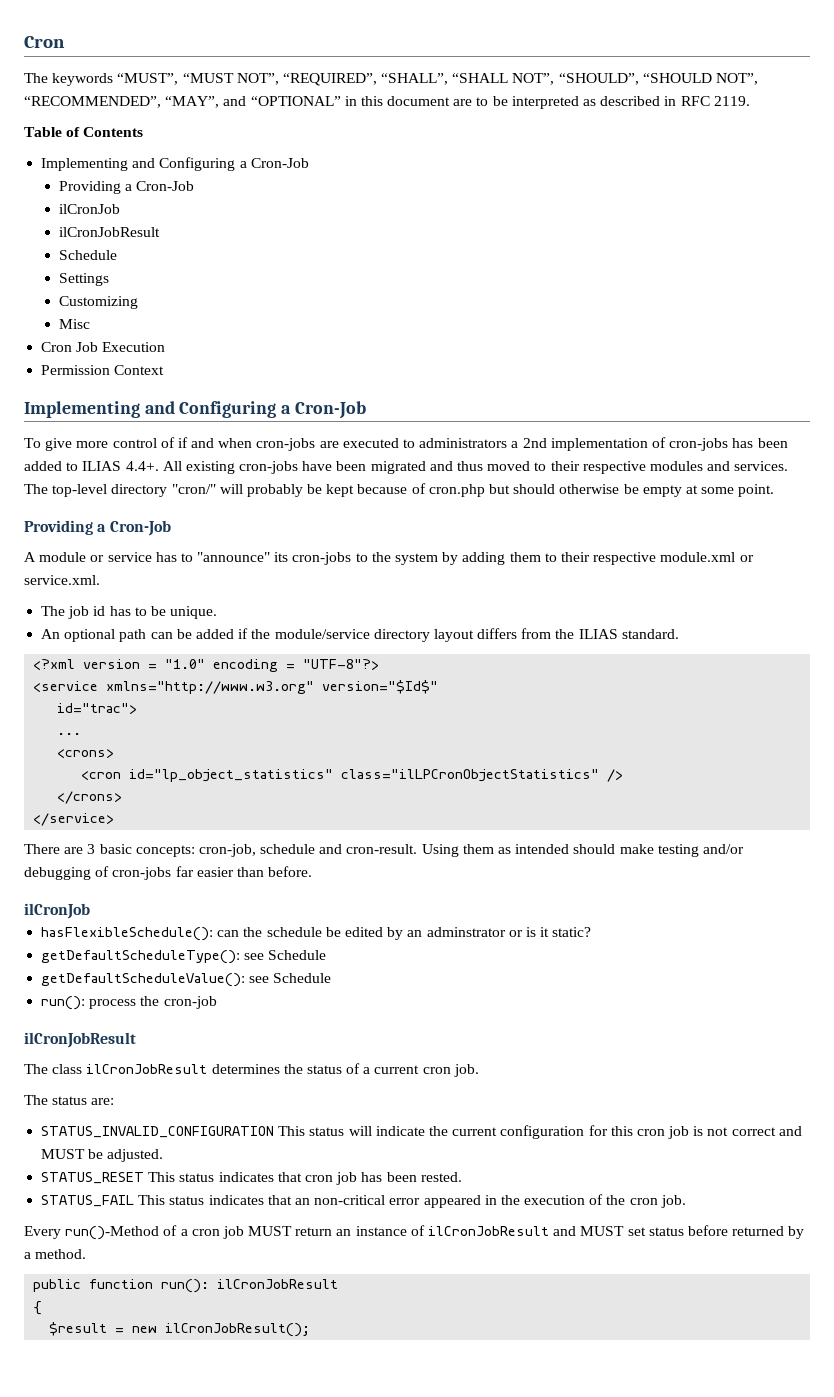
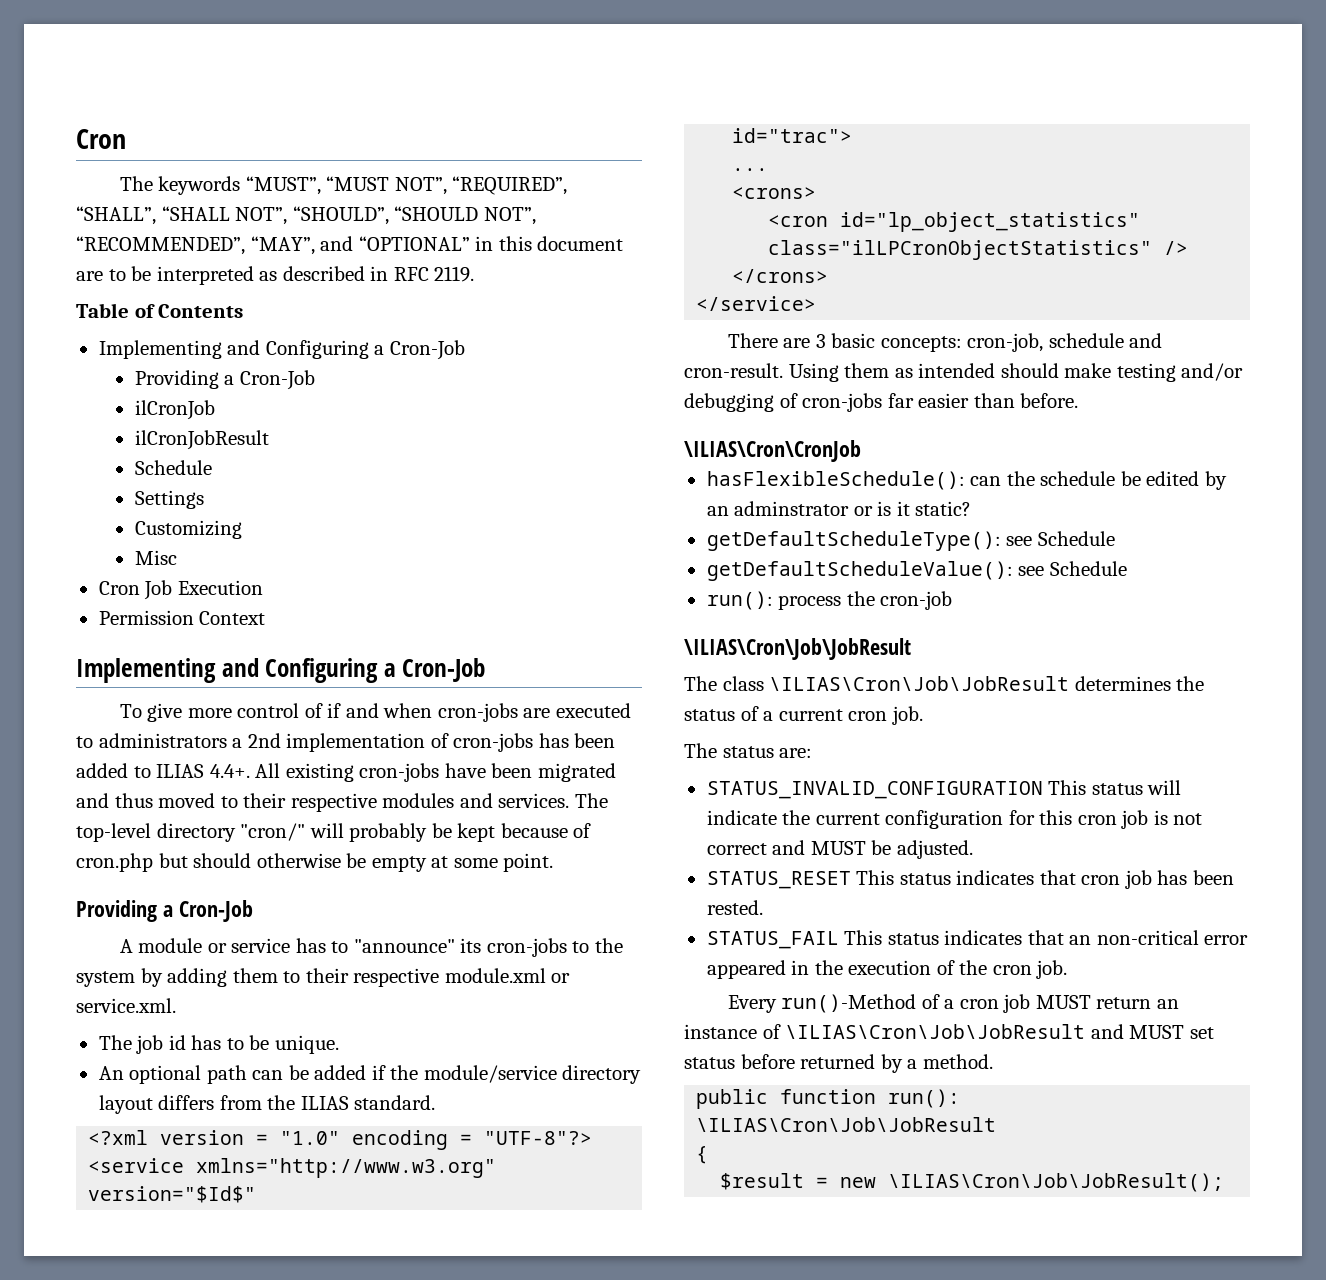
  Using them as intended should make testing and/or debugging of cron-jobs far easier than before.
- ilCronJob
+ \ILIAS\Cron\CronJob
  run(): process the cron-job
- ilCronJobResult
+ \ILIAS\Cron\Job\JobResult
- The class ilCronJobResult determines the status of a current cron job.
+ The class \ILIAS\Cron\Job\JobResult determines the status of a current cron job.
- Every run()-Method of a cron job MUST return an instance of ilCronJobResult and MUST set status before returned by a method.
+ Every run()-Method of a cron job MUST return an instance of \ILIAS\Cron\Job\JobResult and MUST set status before returned by a method.
- public function run(): ilCronJobResult
+ public function run(): \ILIAS\Cron\Job\JobResult
- $result = new ilCronJobResult();
+ $result = new \ILIAS\Cron\Job\JobResult();

